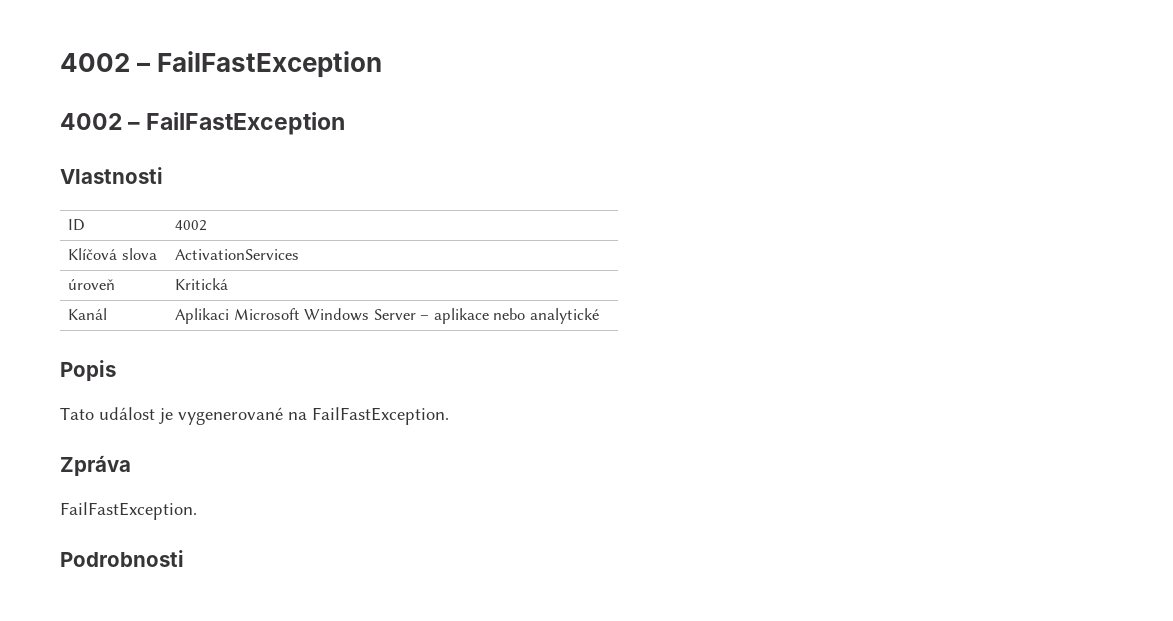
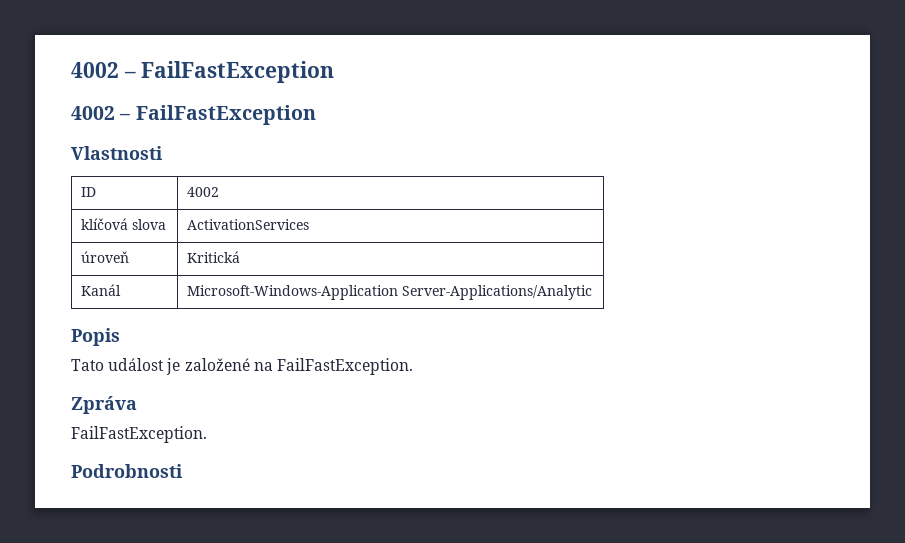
- Klíčová slova | ActivationServices
+ klíčová slova | ActivationServices
- Kanál | Aplikaci Microsoft Windows Server – aplikace nebo analytické
+ Kanál | Microsoft-Windows-Application Server-Applications/Analytic
- Tato událost je vygenerované na FailFastException.
+ Tato událost je založené na FailFastException.

